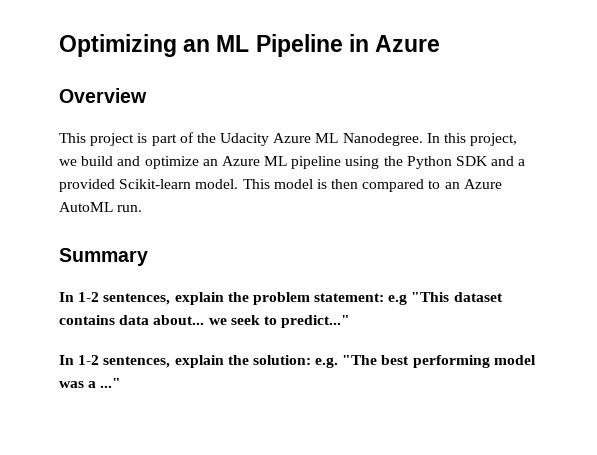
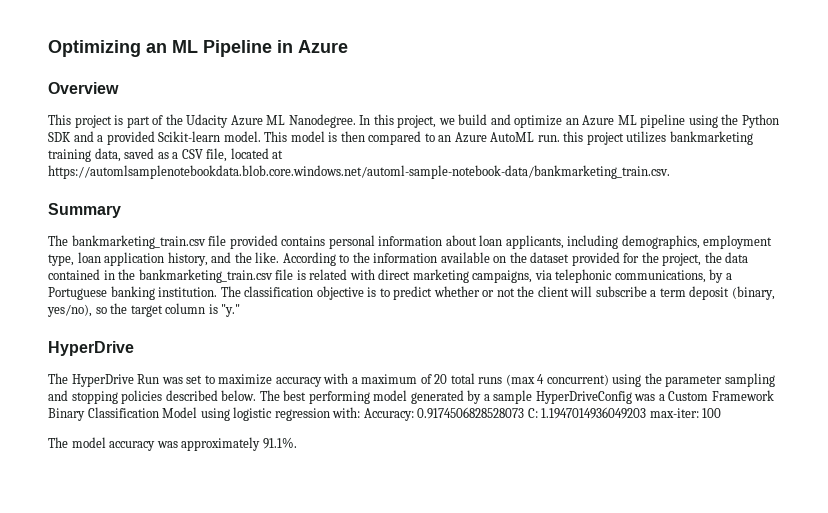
- This model is then compared to an Azure AutoML run.
+ This model is then compared to an Azure AutoML run. this project utilizes bankmarketing training data, saved as a CSV file, located at https://automlsamplenotebookdata.blob.core.windows.net/automl-sample-notebook-data/bankmarketing_train.csv.
  Summary
- In 1-2 sentences, explain the problem statement: e.g "This dataset contains data about... we seek to predict..."
- In 1-2 sentences, explain the solution: e.g. "The best performing model was a ..."
+ The bankmarketing_train.csv file provided contains personal information about loan applicants, including demographics, employment type, loan application history, and the like. According to the information available on the dataset provided for the project, the data contained in the bankmarketing_train.csv file is related with direct marketing campaigns, via telephonic communications, by a Portuguese banking institution. The classification objective is to predict whether or not the client will subscribe a term deposit (binary, yes/no), so the target column is "y."
+ HyperDrive
+ The HyperDrive Run was set to maximize accuracy with a maximum of 20 total runs (max 4 concurrent) using the parameter sampling and stopping policies described below. The best performing model generated by a sample HyperDriveConfig was a Custom Framework Binary Classification Model using logistic regression with: Accuracy: 0.9174506828528073 C: 1.1947014936049203 max-iter: 100
+ The model accuracy was approximately 91.1%.

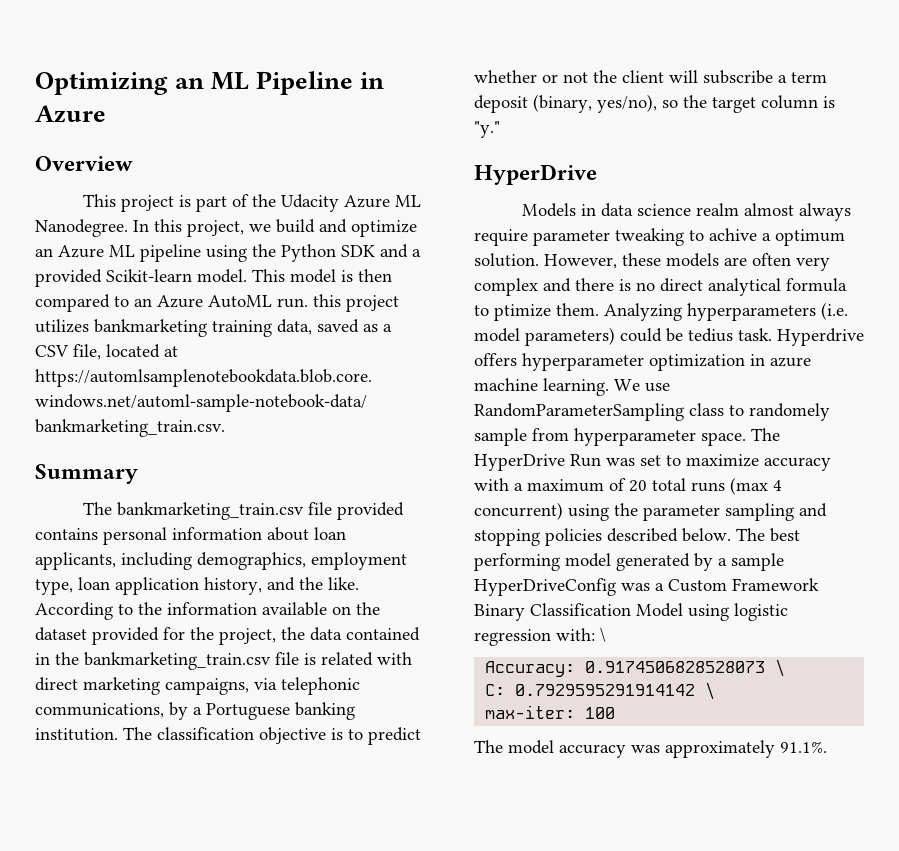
+ Models in data science realm almost always require parameter tweaking to achive a optimum solution. However, these models are often very complex and there is no direct analytical formula to ptimize them. Analyzing hyperparameters (i.e. model parameters) could be tedius task. Hyperdrive offers hyperparameter optimization in azure machine learning. We use RandomParameterSampling class to randomely sample from hyperparameter space.
- The best performing model generated by a sample HyperDriveConfig was a Custom Framework Binary Classification Model using logistic regression with: Accuracy: 0.9174506828528073 C: 1.1947014936049203 max-iter: 100
+ The best performing model generated by a sample HyperDriveConfig was a Custom Framework Binary Classification Model using logistic regression with: \
+ Accuracy: 0.9174506828528073 \
+ C: 0.7929595291914142 \
+ max-iter: 100

